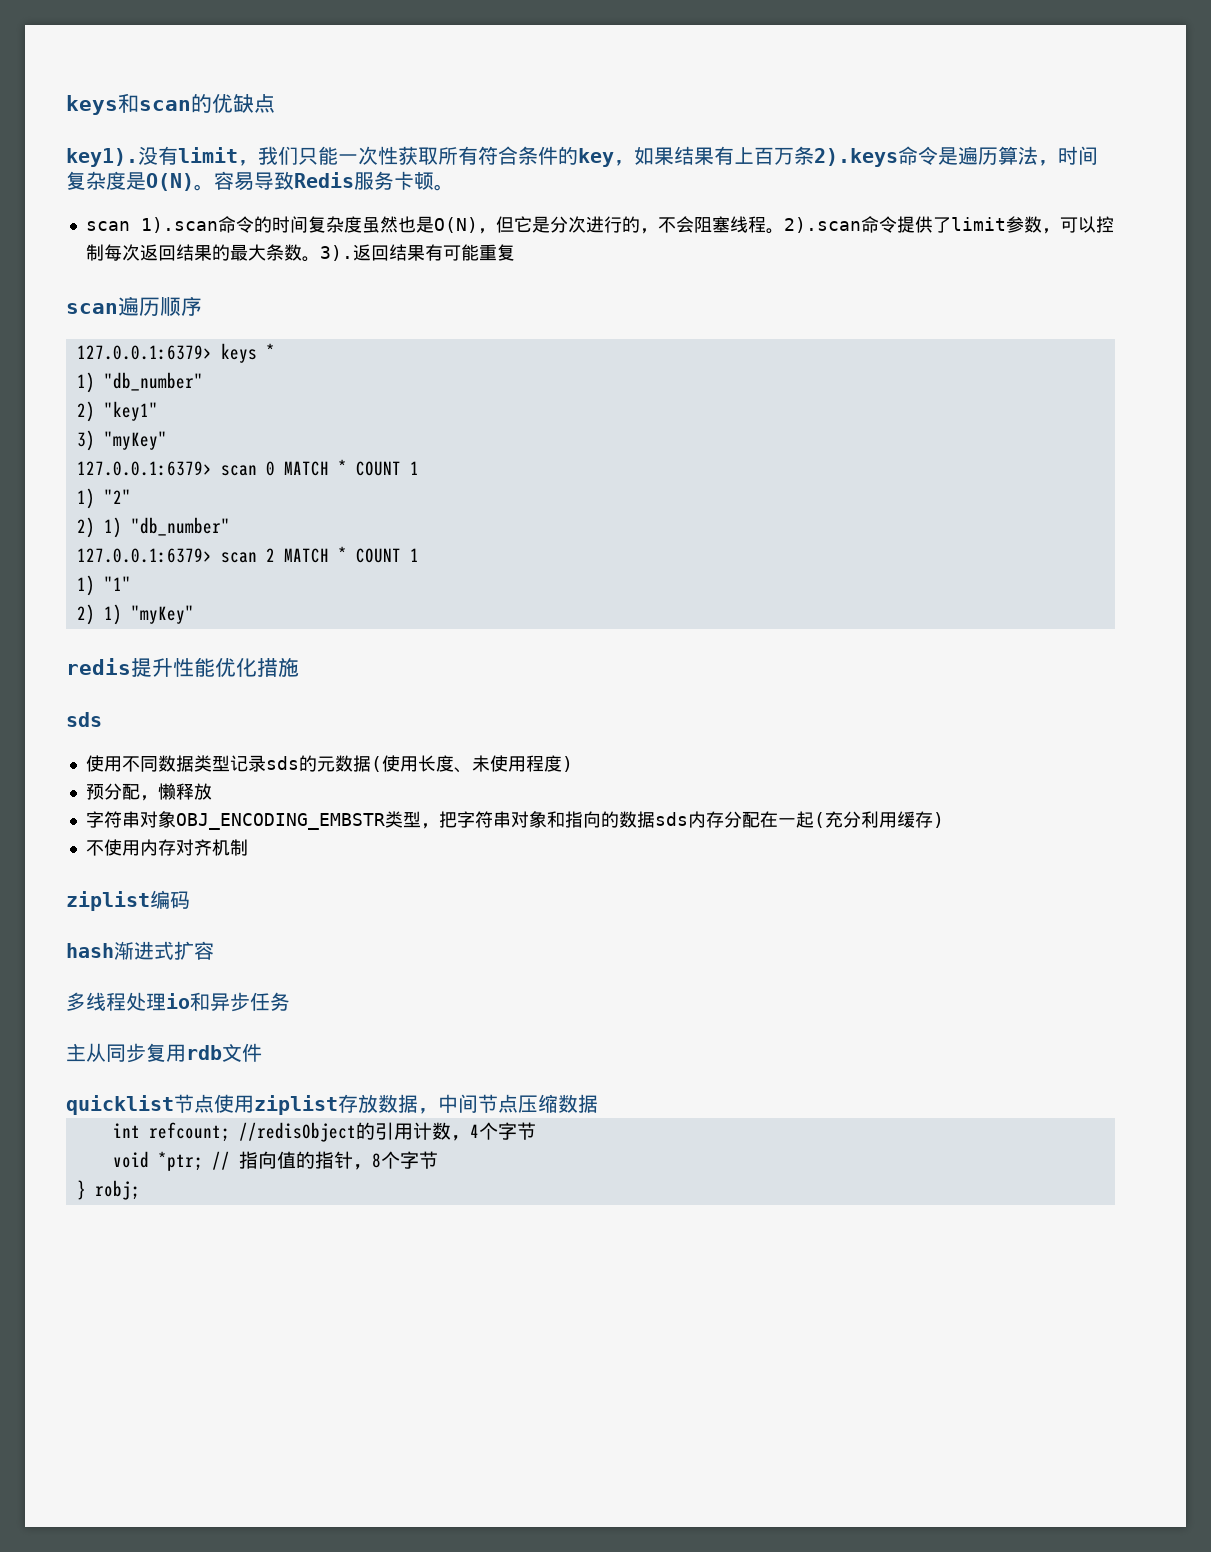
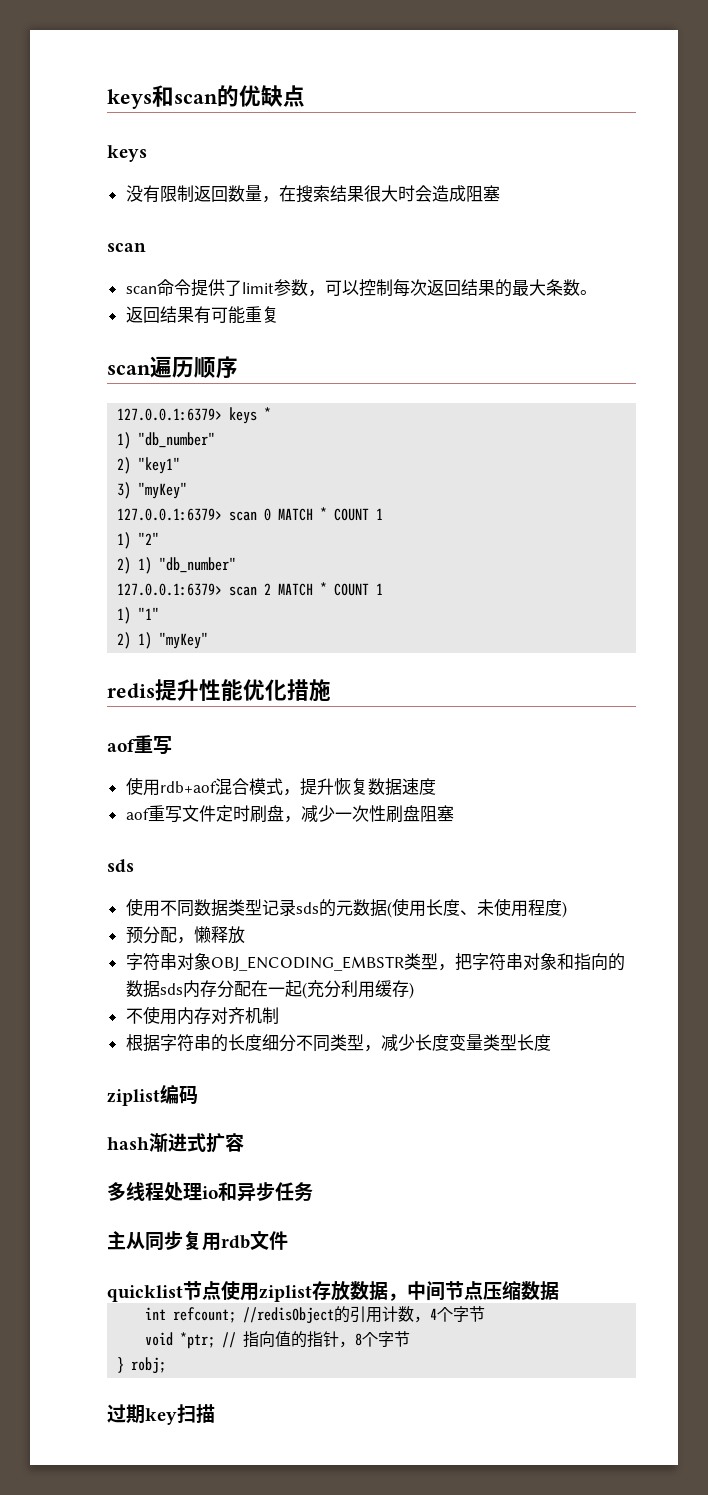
  keys和scan的优缺点
- key1).没有limit，我们只能一次性获取所有符合条件的key，如果结果有上百万条2).keys命令是遍历算法，时间复杂度是O(N)。容易导致Redis服务卡顿。
- scan 1).scan命令的时间复杂度虽然也是O(N)，但它是分次进行的，不会阻塞线程。2).scan命令提供了limit参数，可以控制每次返回结果的最大条数。3).返回结果有可能重复
+ keys
+ 没有限制返回数量，在搜索结果很大时会造成阻塞
+ scan
+ scan命令提供了limit参数，可以控制每次返回结果的最大条数。
+ 返回结果有可能重复
  redis提升性能优化措施
+ aof重写
+ 使用rdb+aof混合模式，提升恢复数据速度
+ aof重写文件定时刷盘，减少一次性刷盘阻塞
+ 根据字符串的长度细分不同类型，减少长度变量类型长度
+ 过期key扫描

